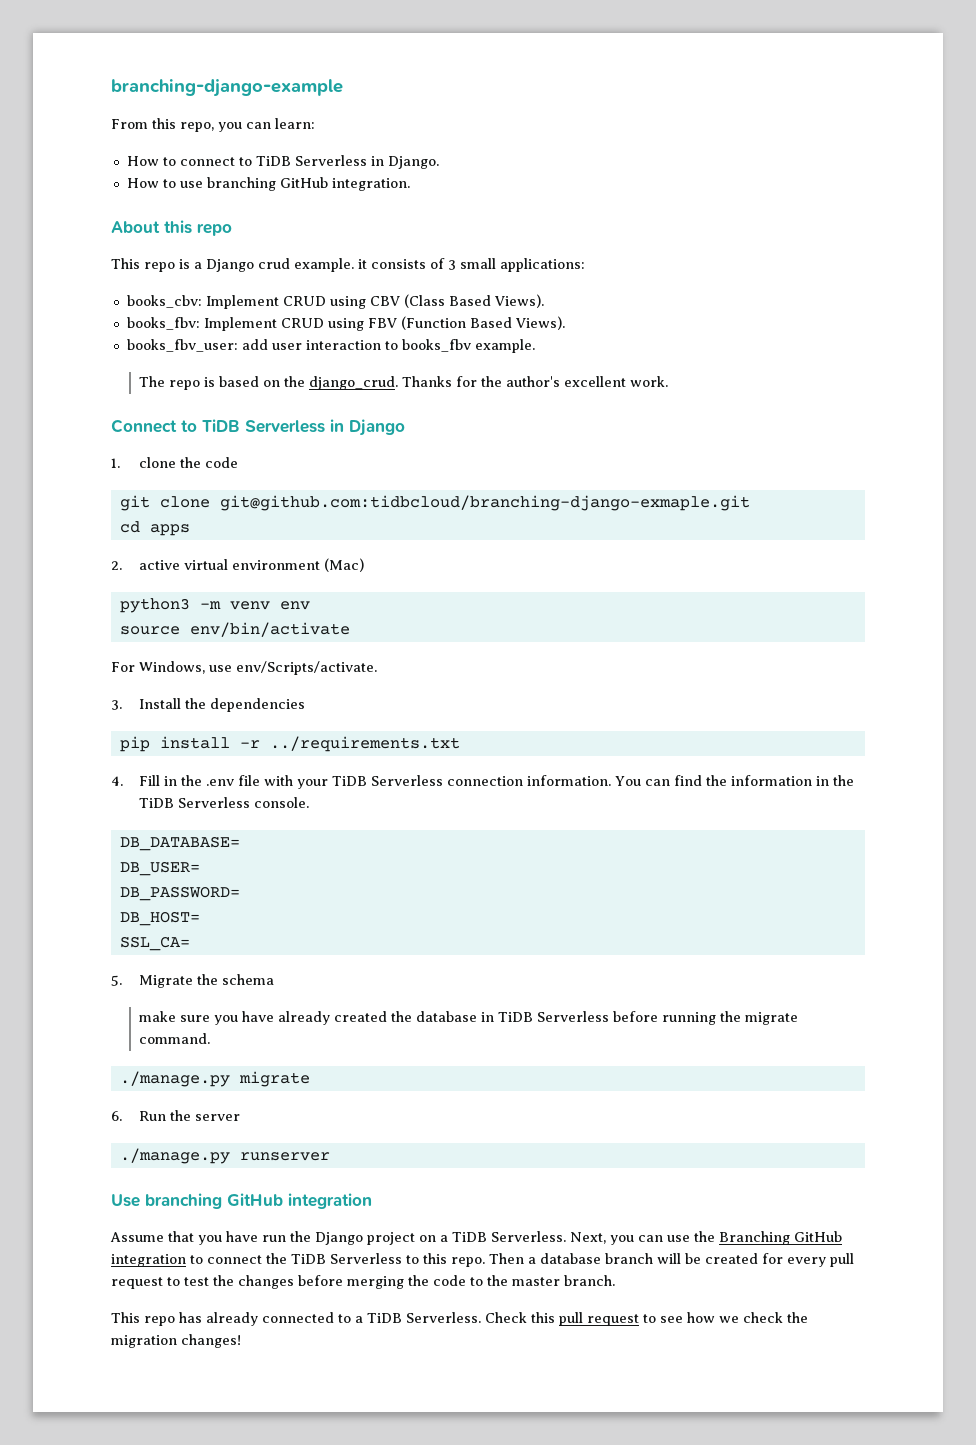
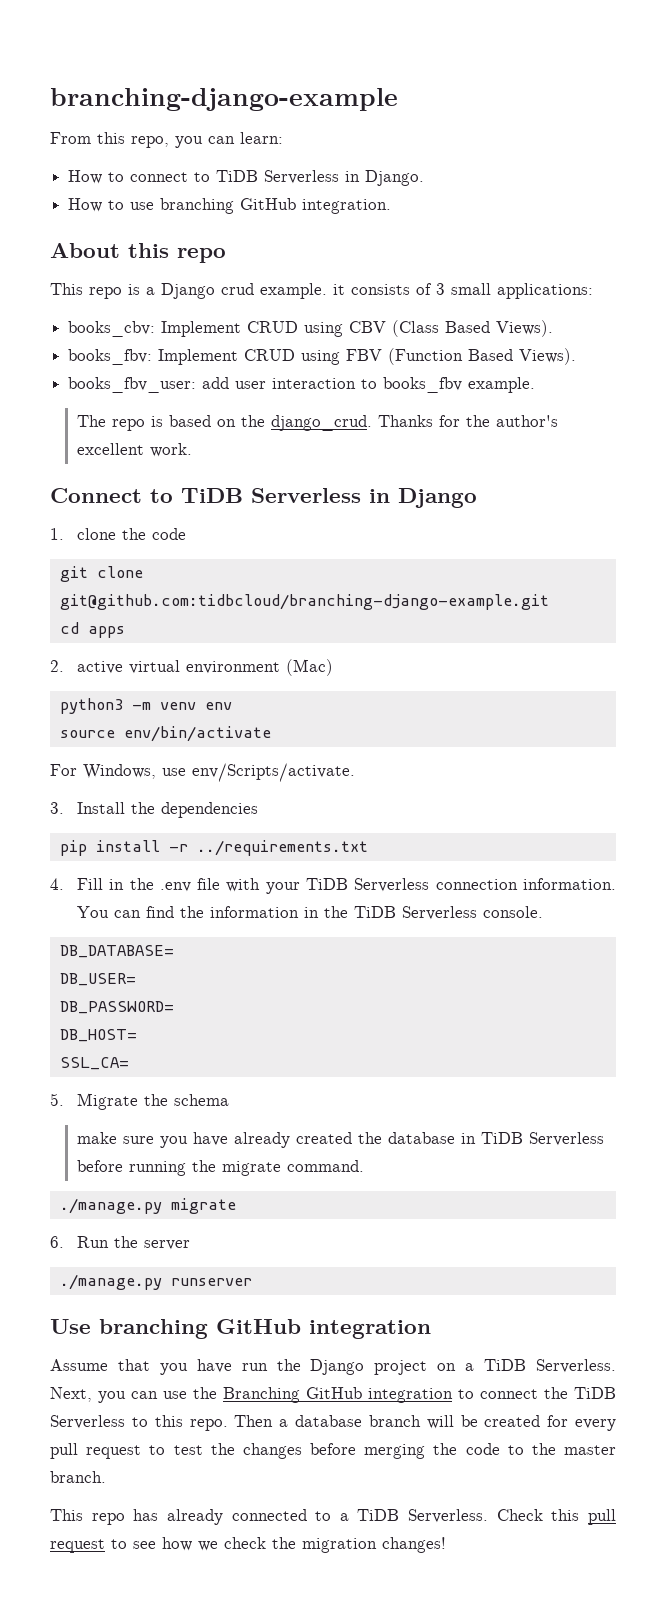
- git clone git@github.com:tidbcloud/branching-django-exmaple.git
+ git clone git@github.com:tidbcloud/branching-django-example.git

